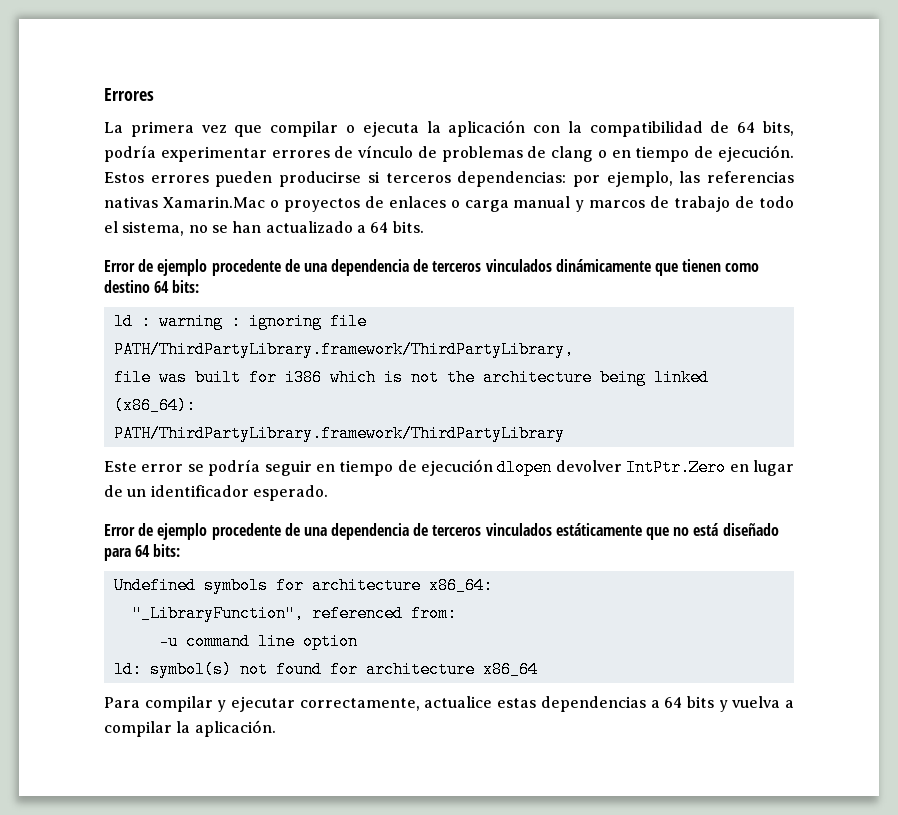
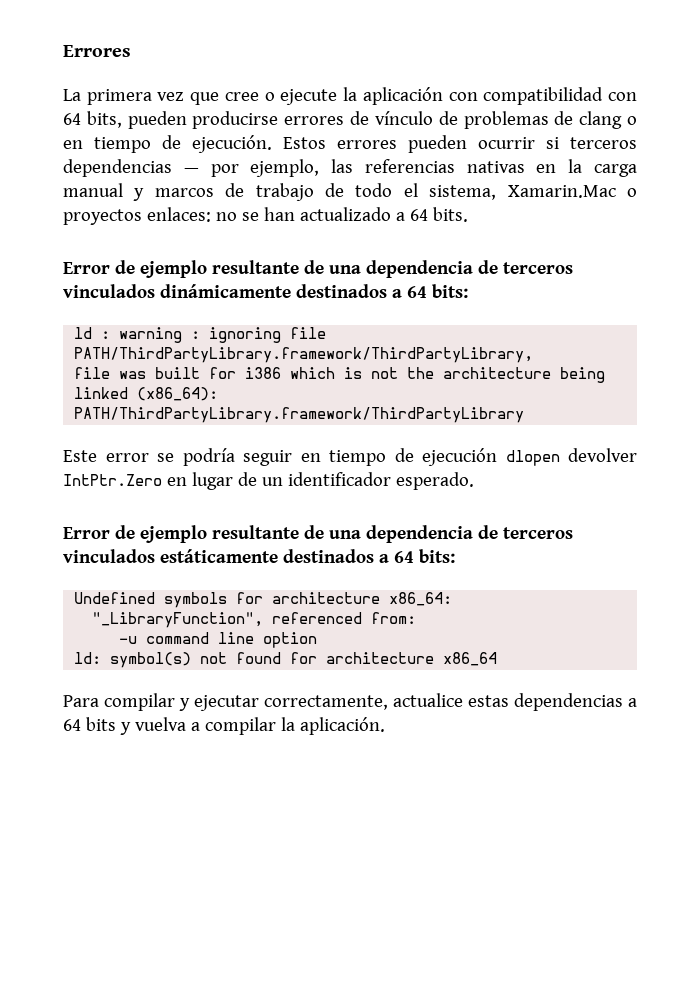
- La primera vez que compilar o ejecuta la aplicación con la compatibilidad de 64 bits, podría experimentar errores de vínculo de problemas de clang o en tiempo de ejecución.
+ La primera vez que cree o ejecute la aplicación con compatibilidad con 64 bits, pueden producirse errores de vínculo de problemas de clang o en tiempo de ejecución.
- Estos errores pueden producirse si terceros dependencias: por ejemplo, las referencias nativas Xamarin.Mac o proyectos de enlaces o carga manual y marcos de trabajo de todo el sistema, no se han actualizado a 64 bits.
+ Estos errores pueden ocurrir si terceros dependencias — por ejemplo, las referencias nativas en la carga manual y marcos de trabajo de todo el sistema, Xamarin.Mac o proyectos enlaces: no se han actualizado a 64 bits.
- Error de ejemplo procedente de una dependencia de terceros vinculados dinámicamente que tienen como destino 64 bits:
+ Error de ejemplo resultante de una dependencia de terceros vinculados dinámicamente destinados a 64 bits:
- Error de ejemplo procedente de una dependencia de terceros vinculados estáticamente que no está diseñado para 64 bits:
+ Error de ejemplo resultante de una dependencia de terceros vinculados estáticamente destinados a 64 bits:

